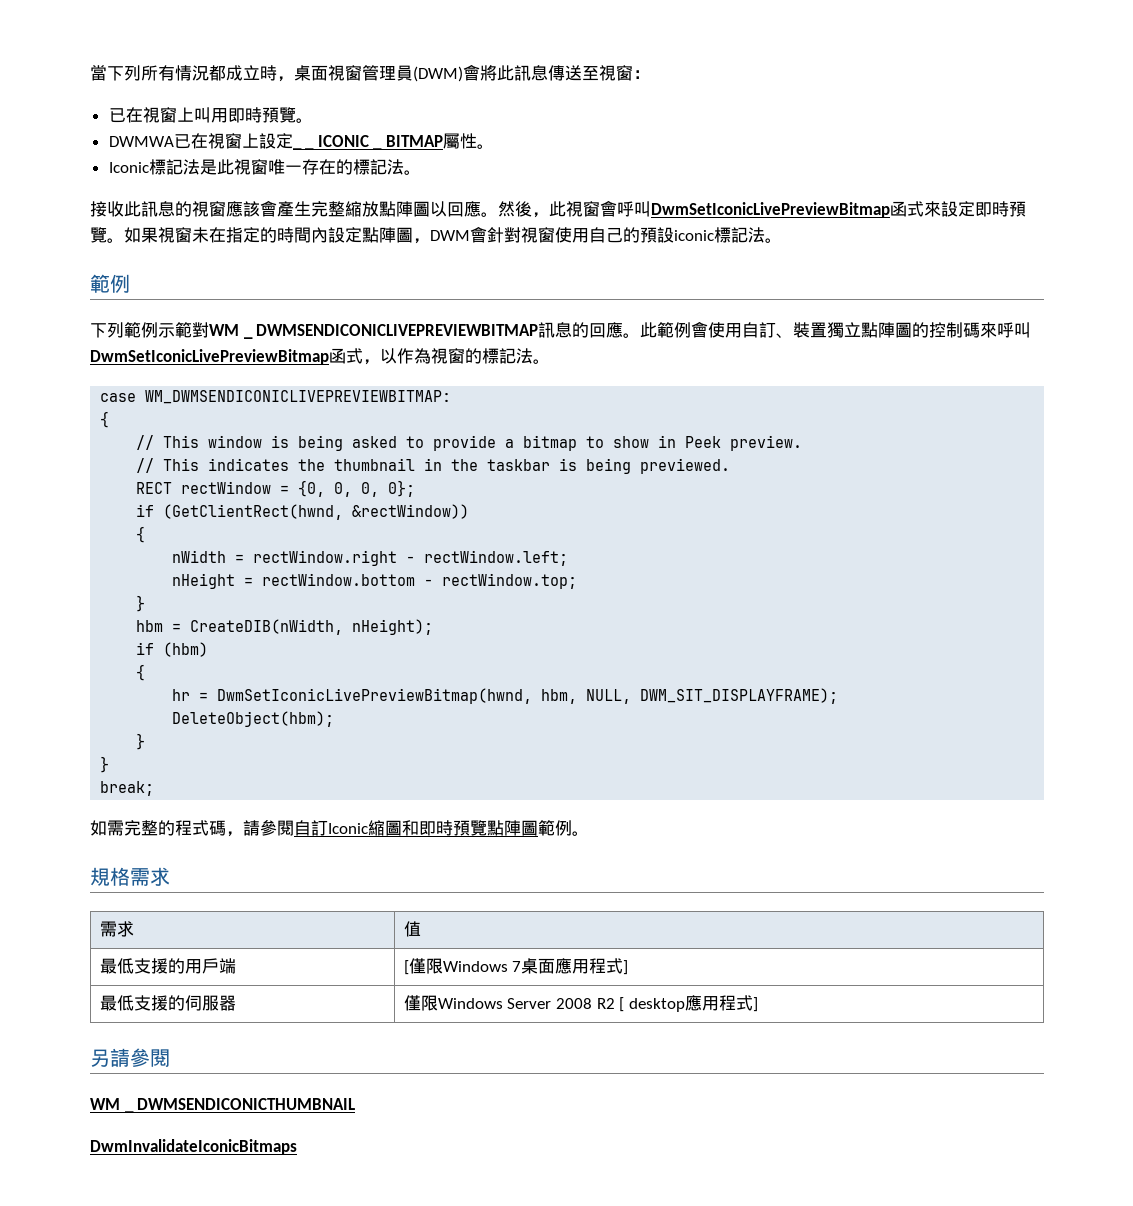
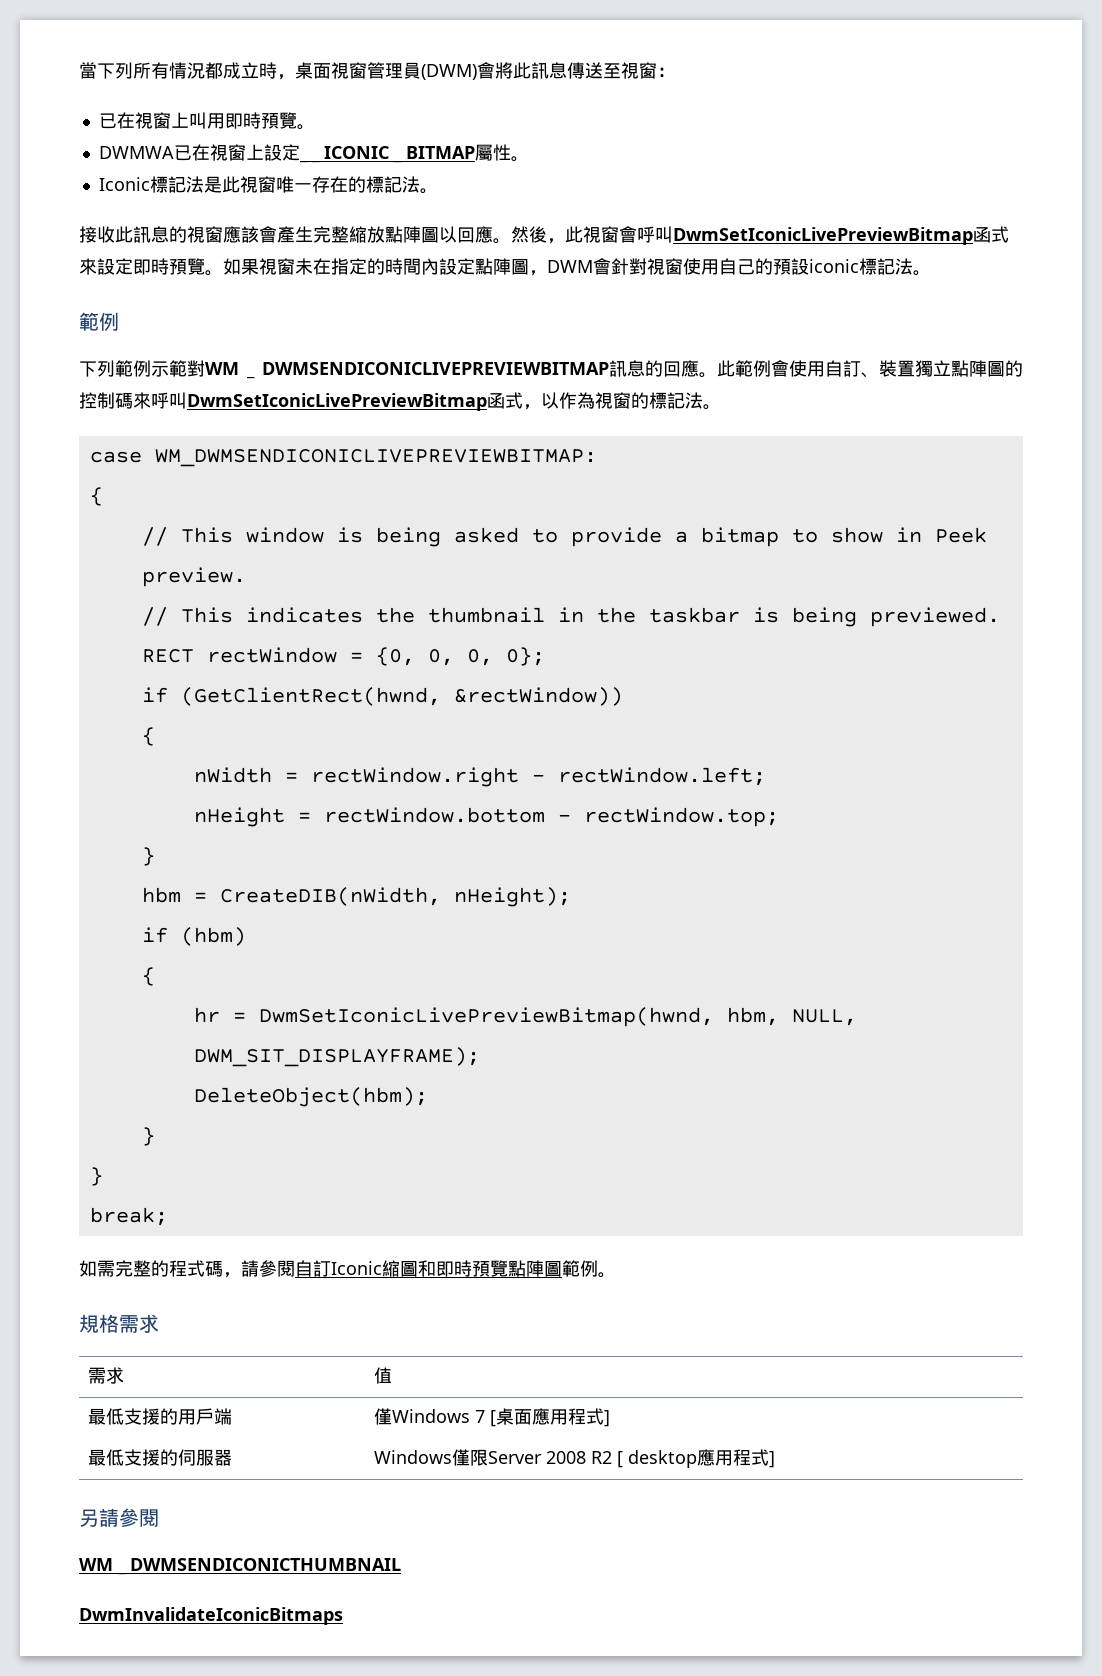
- 最低支援的用戶端 | [僅限Windows 7桌面應用程式]
+ 最低支援的用戶端 | 僅Windows 7 [桌面應用程式]
- 最低支援的伺服器 | 僅限Windows Server 2008 R2 [ desktop應用程式]
+ 最低支援的伺服器 | Windows僅限Server 2008 R2 [ desktop應用程式]

